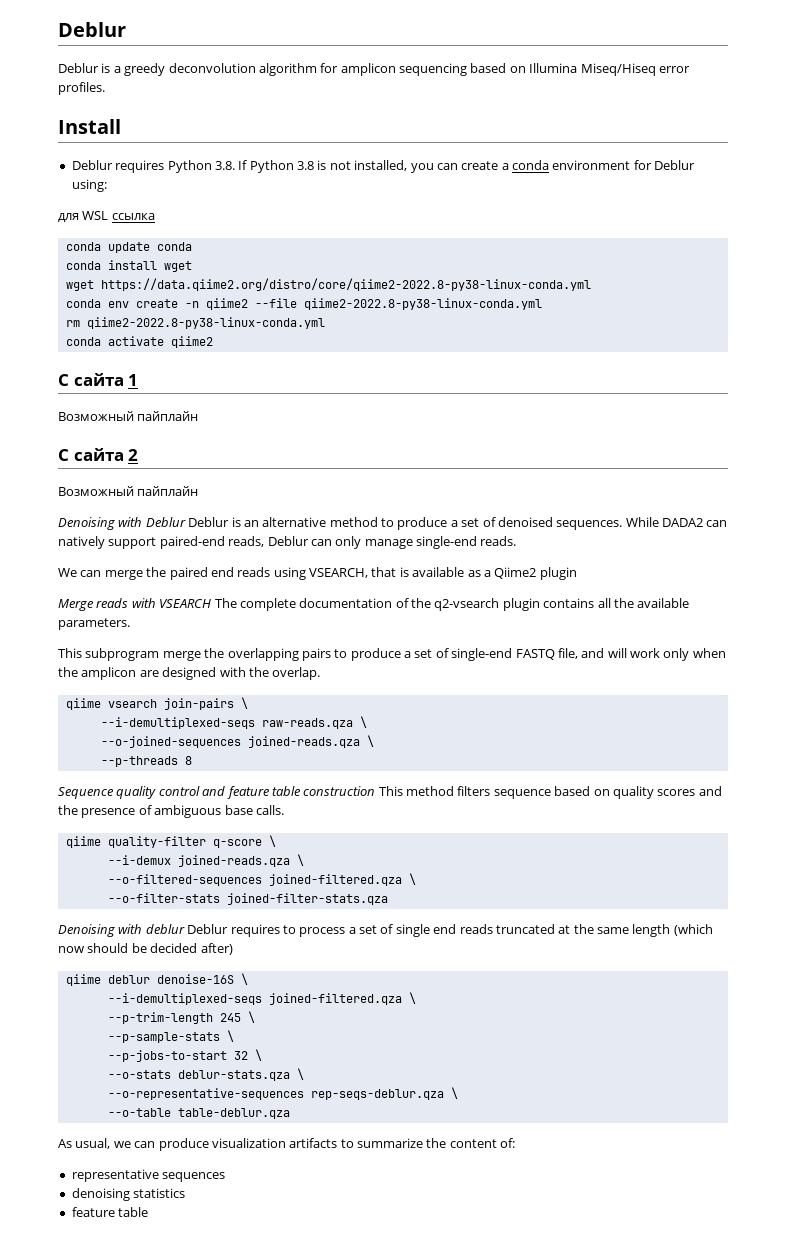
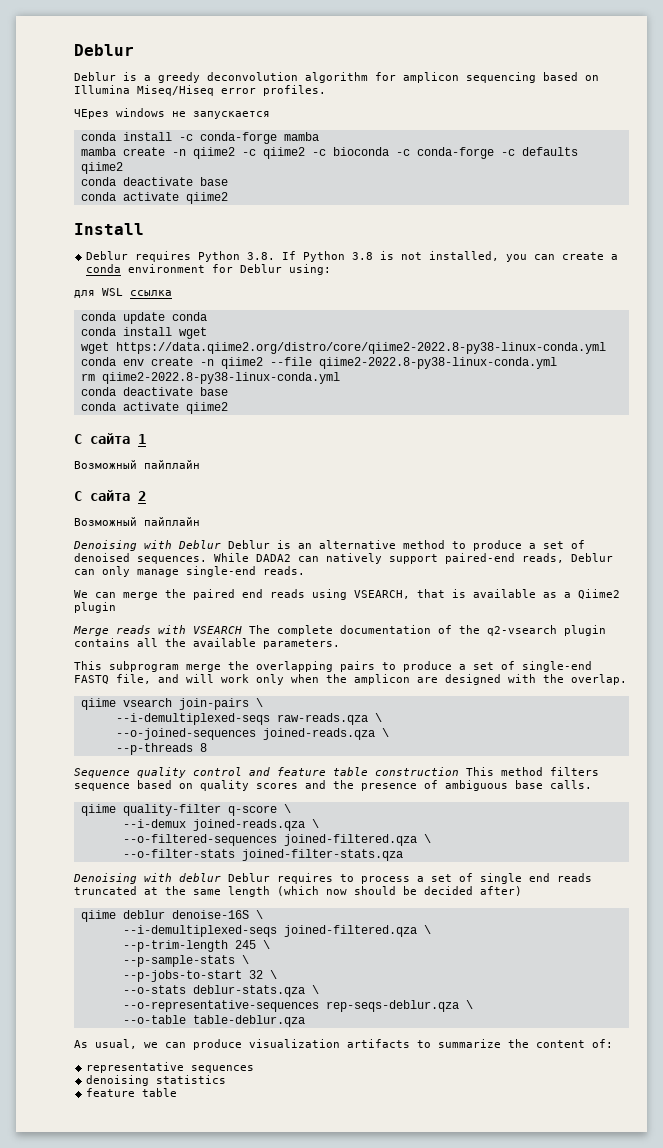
+ ЧЕрез windows не запускается
+ conda install -c conda-forge mamba
+ mamba create -n qiime2 -c qiime2 -c bioconda -c conda-forge -c defaults qiime2
+ conda deactivate base
+ conda activate qiime2
  rm qiime2-2022.8-py38-linux-conda.yml
+ conda deactivate base

